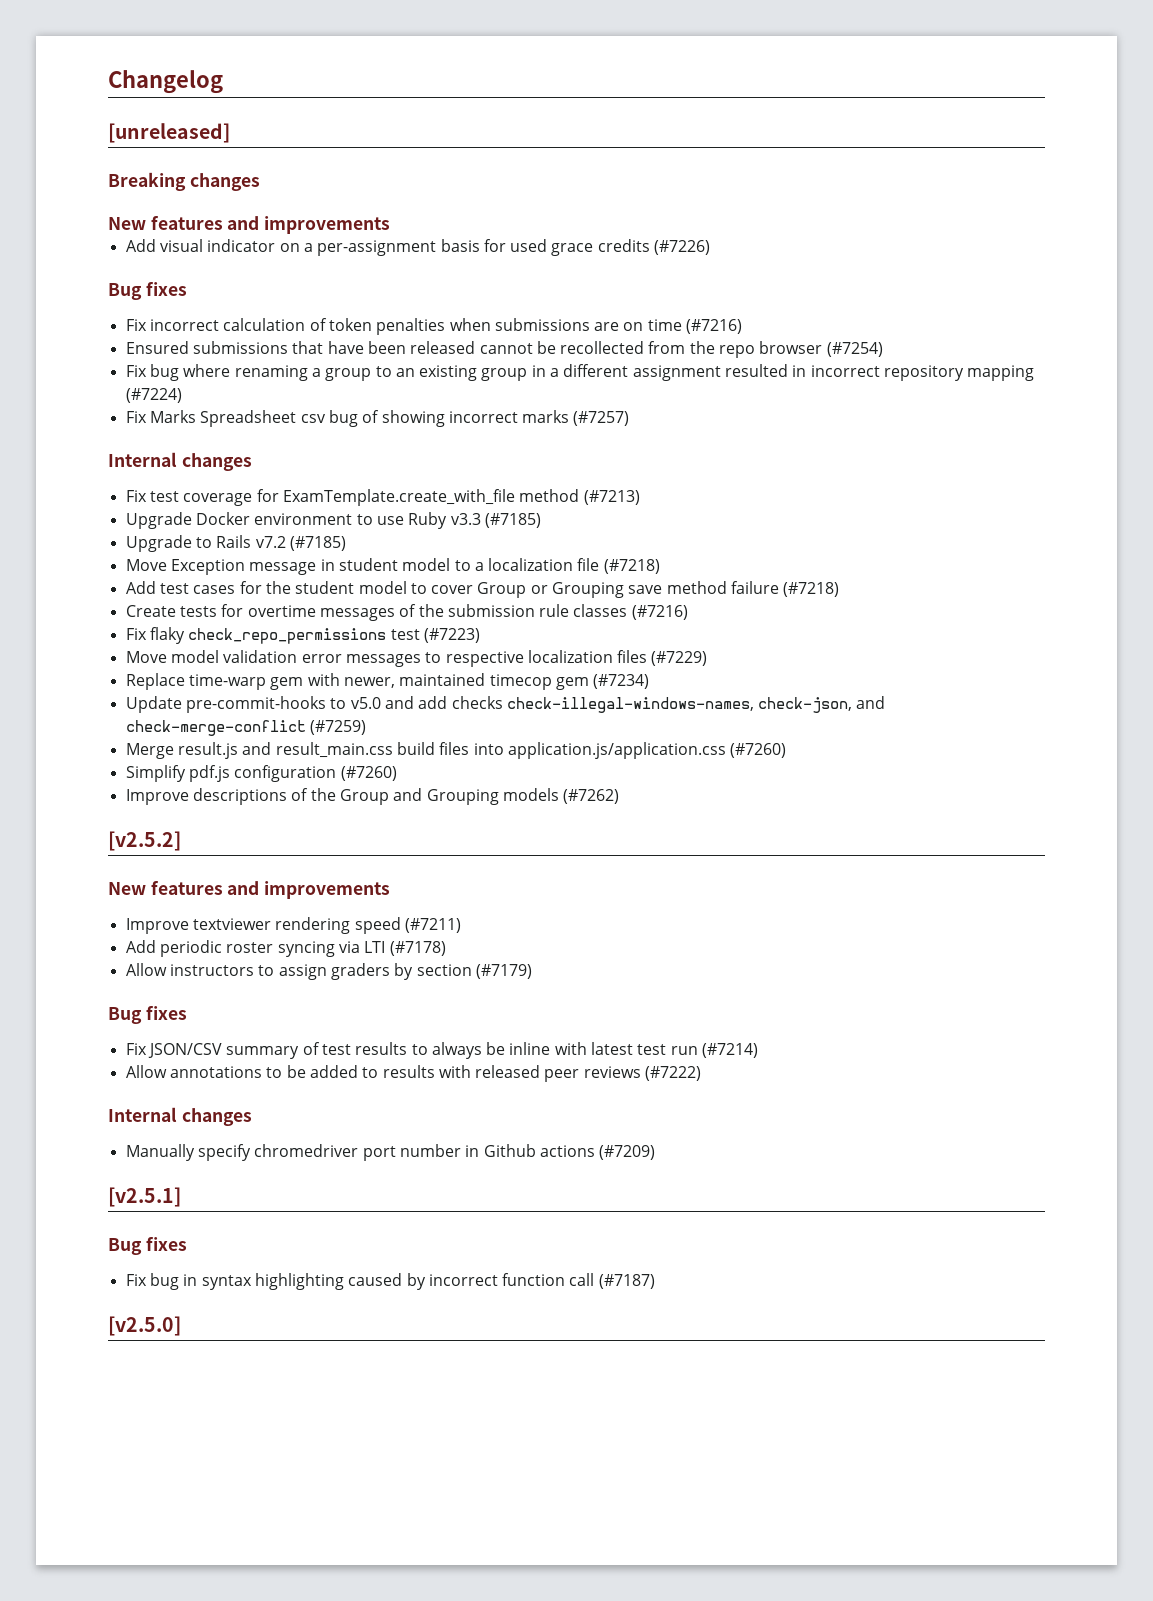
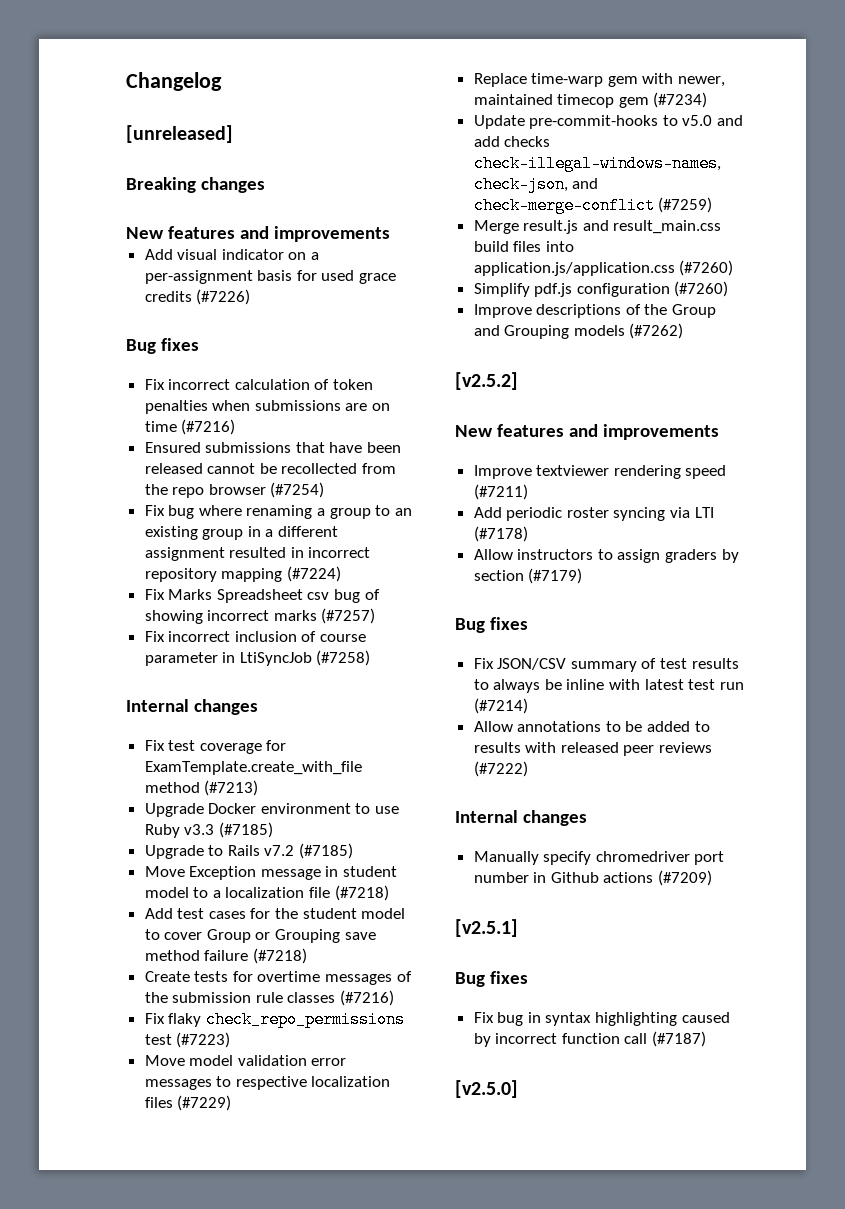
+ Fix incorrect inclusion of course parameter in LtiSyncJob (#7258)

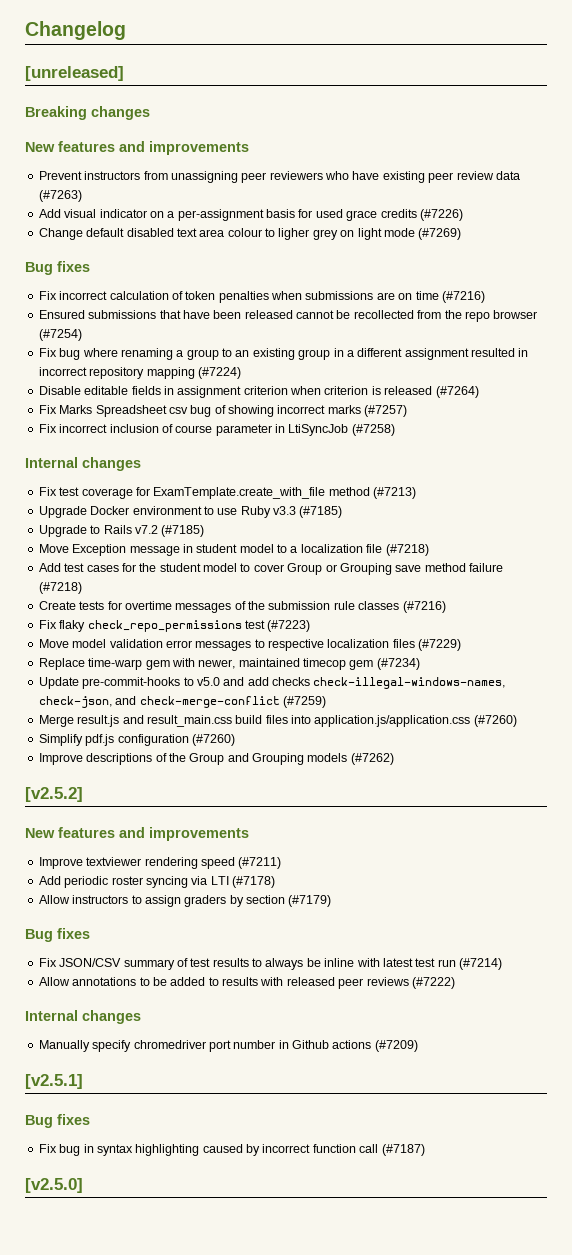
+ Prevent instructors from unassigning peer reviewers who have existing peer review data (#7263)
+ Change default disabled text area colour to ligher grey on light mode (#7269)
+ Disable editable fields in assignment criterion when criterion is released (#7264)

